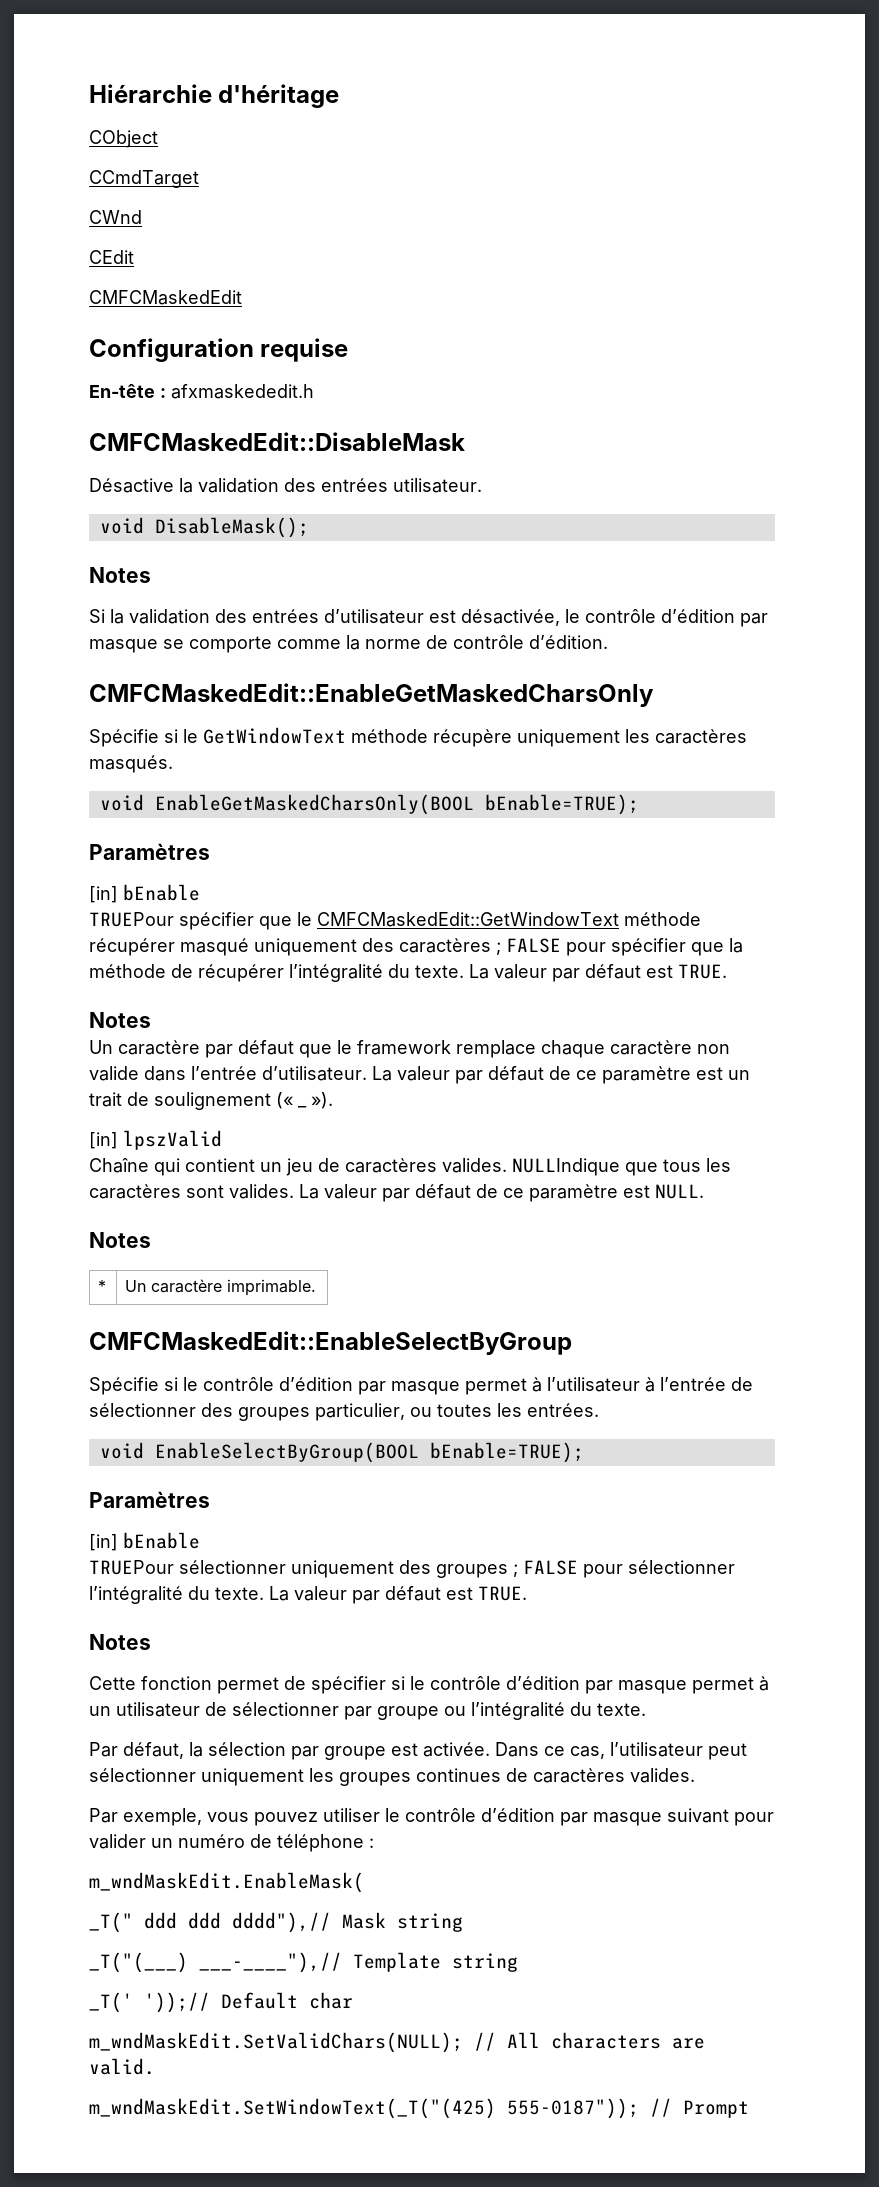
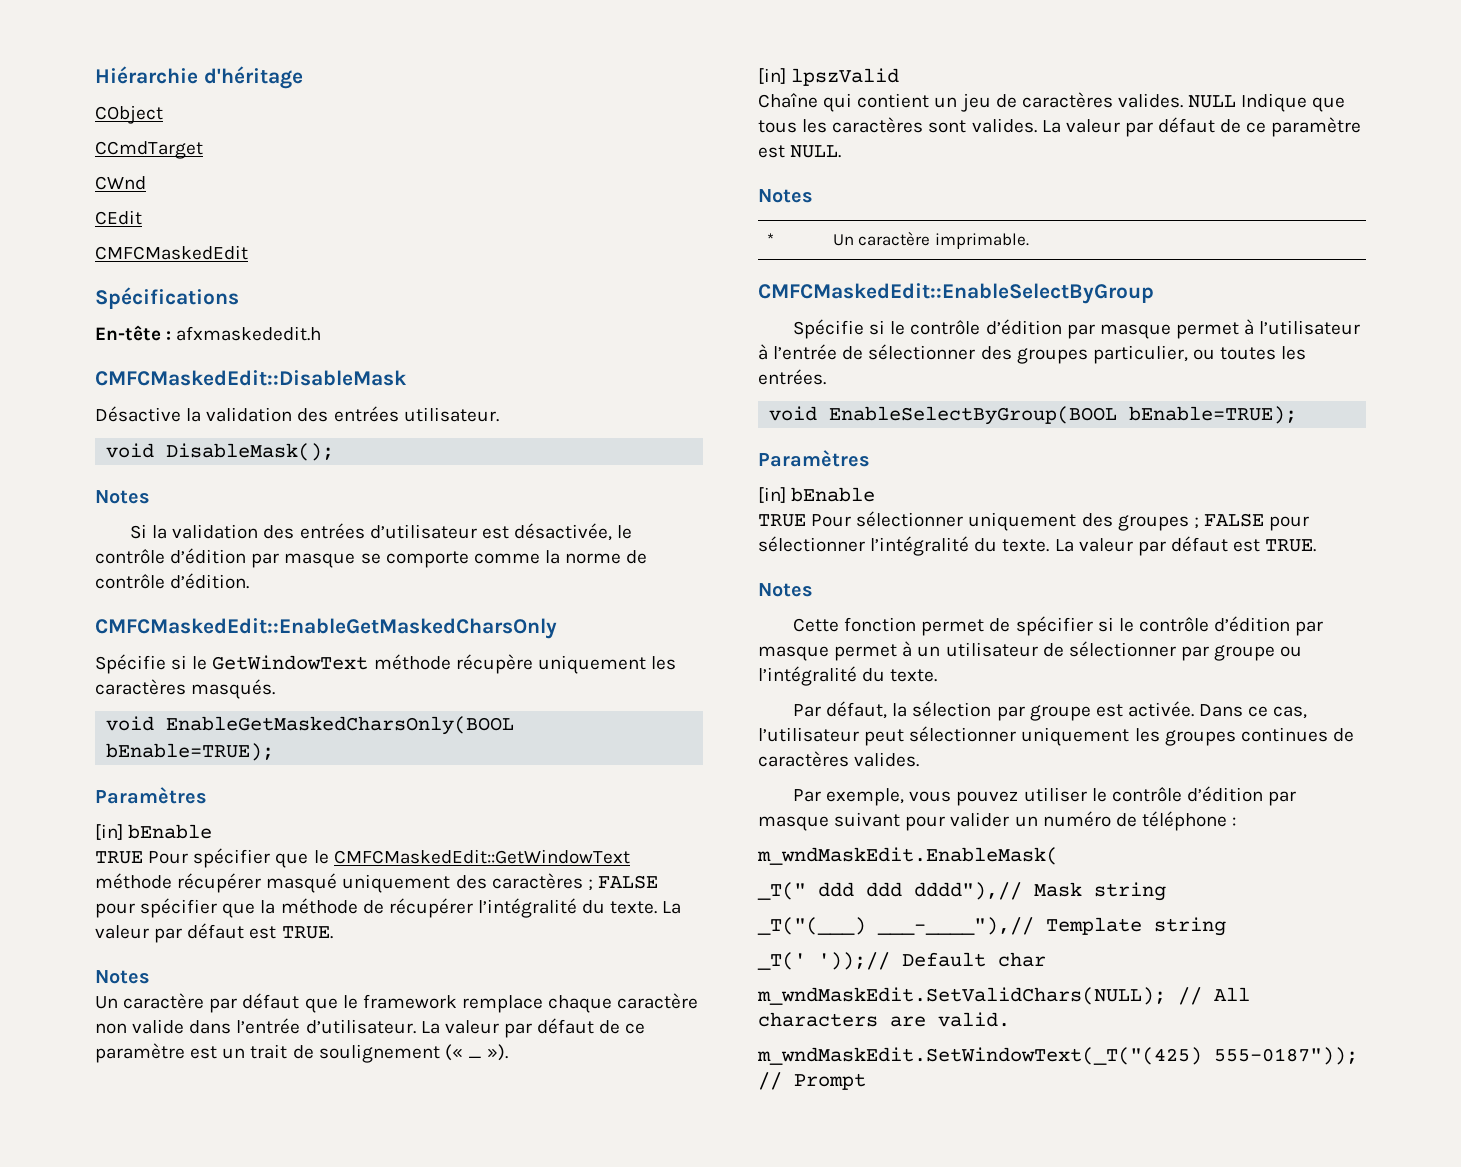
- Configuration requise
+ Spécifications
- TRUEPour spécifier que le CMFCMaskedEdit::GetWindowText méthode récupérer masqué uniquement des caractères ; FALSE pour spécifier que la méthode de récupérer l’intégralité du texte.
+ TRUE Pour spécifier que le CMFCMaskedEdit::GetWindowText méthode récupérer masqué uniquement des caractères ; FALSE pour spécifier que la méthode de récupérer l’intégralité du texte.
- NULLIndique que tous les caractères sont valides.
+ NULL Indique que tous les caractères sont valides.
- TRUEPour sélectionner uniquement des groupes ; FALSE pour sélectionner l’intégralité du texte.
+ TRUE Pour sélectionner uniquement des groupes ; FALSE pour sélectionner l’intégralité du texte.

